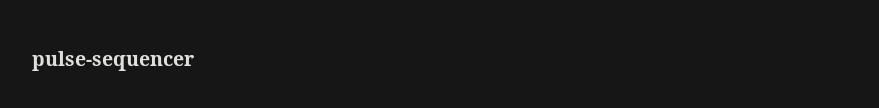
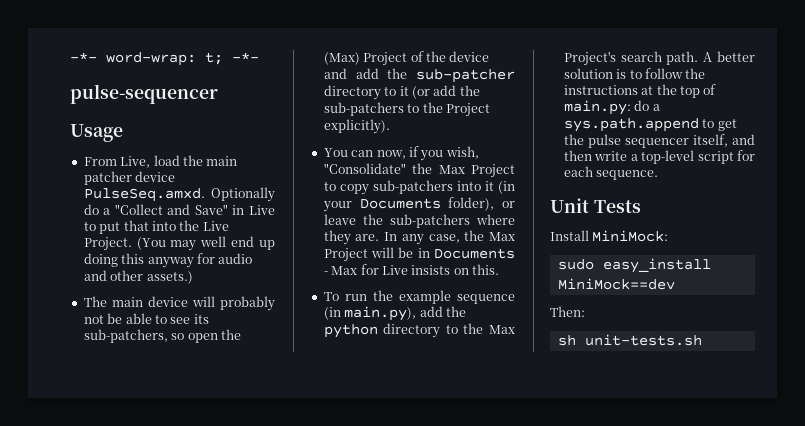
+ -*- word-wrap: t; -*-
  pulse-sequencer
+ Usage
+ From Live, load the main patcher device PulseSeq.amxd. Optionally do a "Collect and Save" in Live to put that into the Live Project. (You may well end up doing this anyway for audio and other assets.)
+ The main device will probably not be able to see its sub-patchers, so open the (Max) Project of the device and add the sub-patcher directory to it (or add the sub-patchers to the Project explicitly).
+ You can now, if you wish, "Consolidate" the Max Project to copy sub-patchers into it (in your Documents folder), or leave the sub-patchers where they are. In any case, the Max Project will be in Documents - Max for Live insists on this.
+ To run the example sequence (in main.py), add the python directory to the Max Project's search path. A better solution is to follow the instructions at the top of main.py: do a sys.path.append to get the pulse sequencer itself, and then write a top-level script for each sequence.
+ Unit Tests
+ Install MiniMock:
+ sudo easy_install MiniMock==dev
+ Then:
+ sh unit-tests.sh

